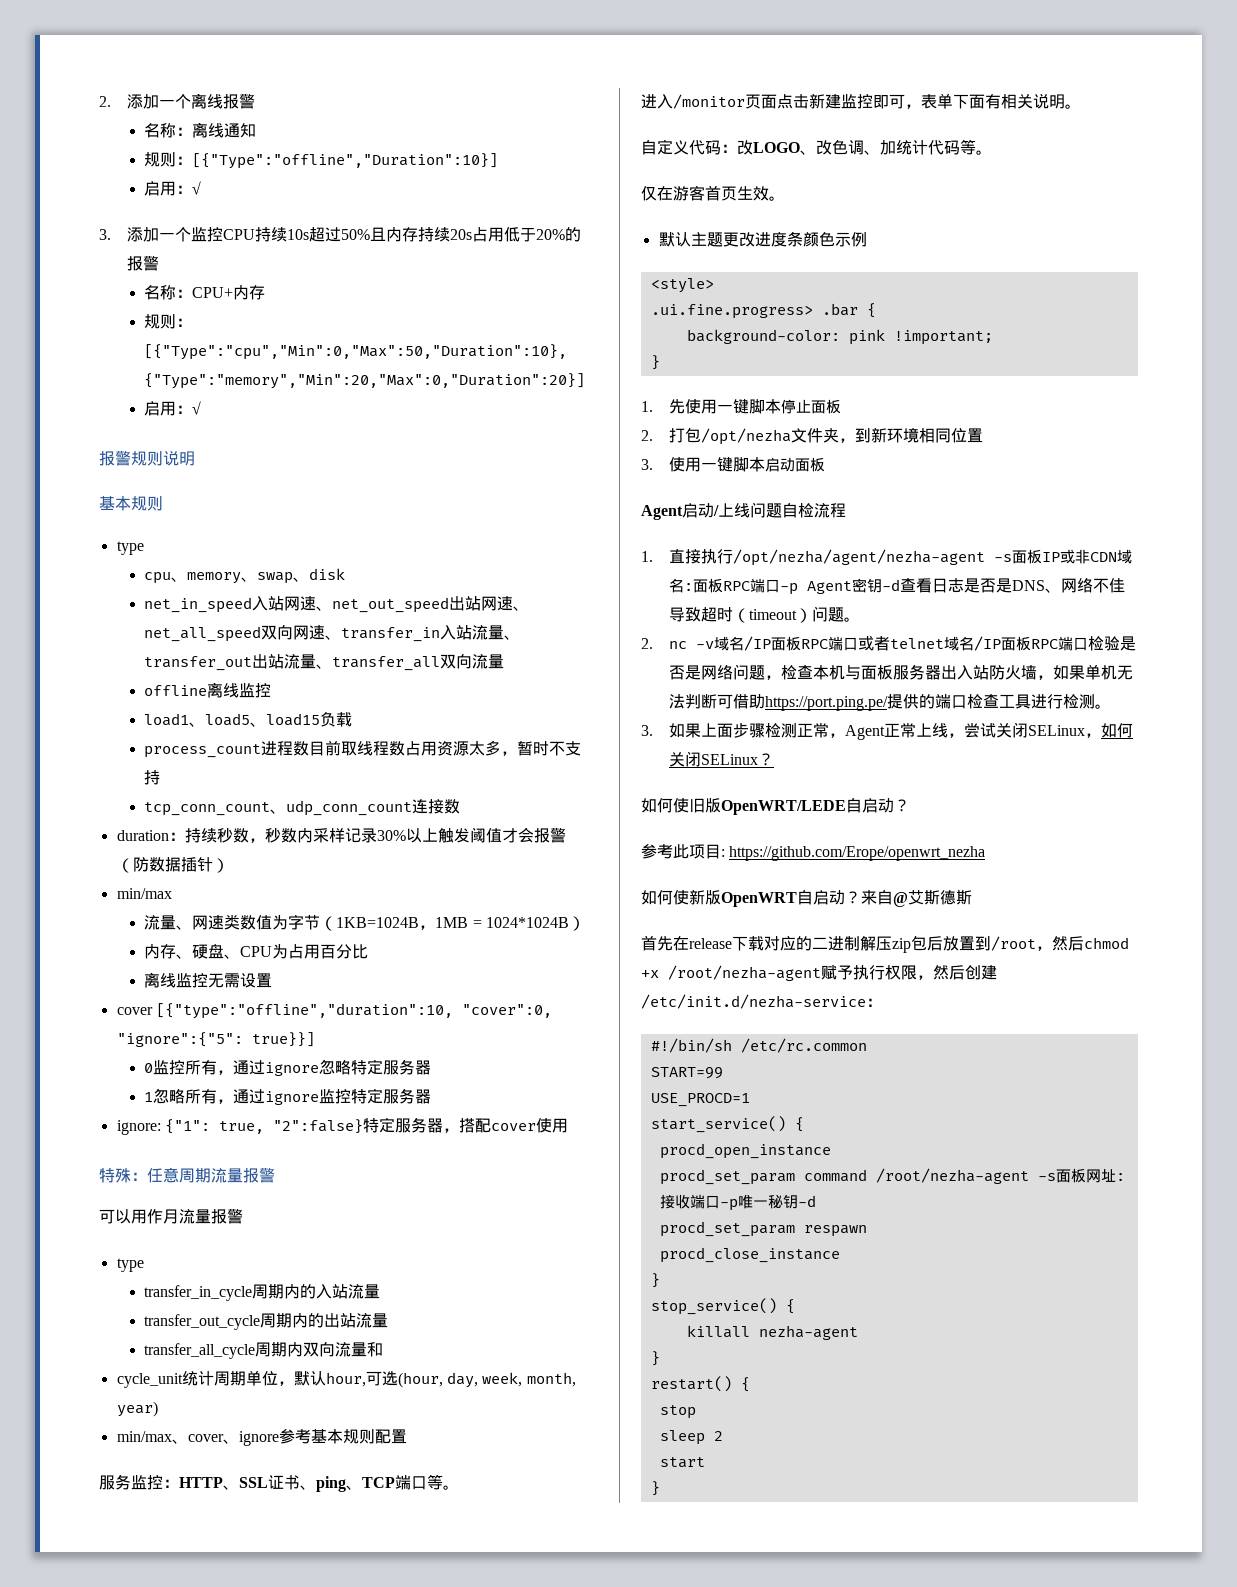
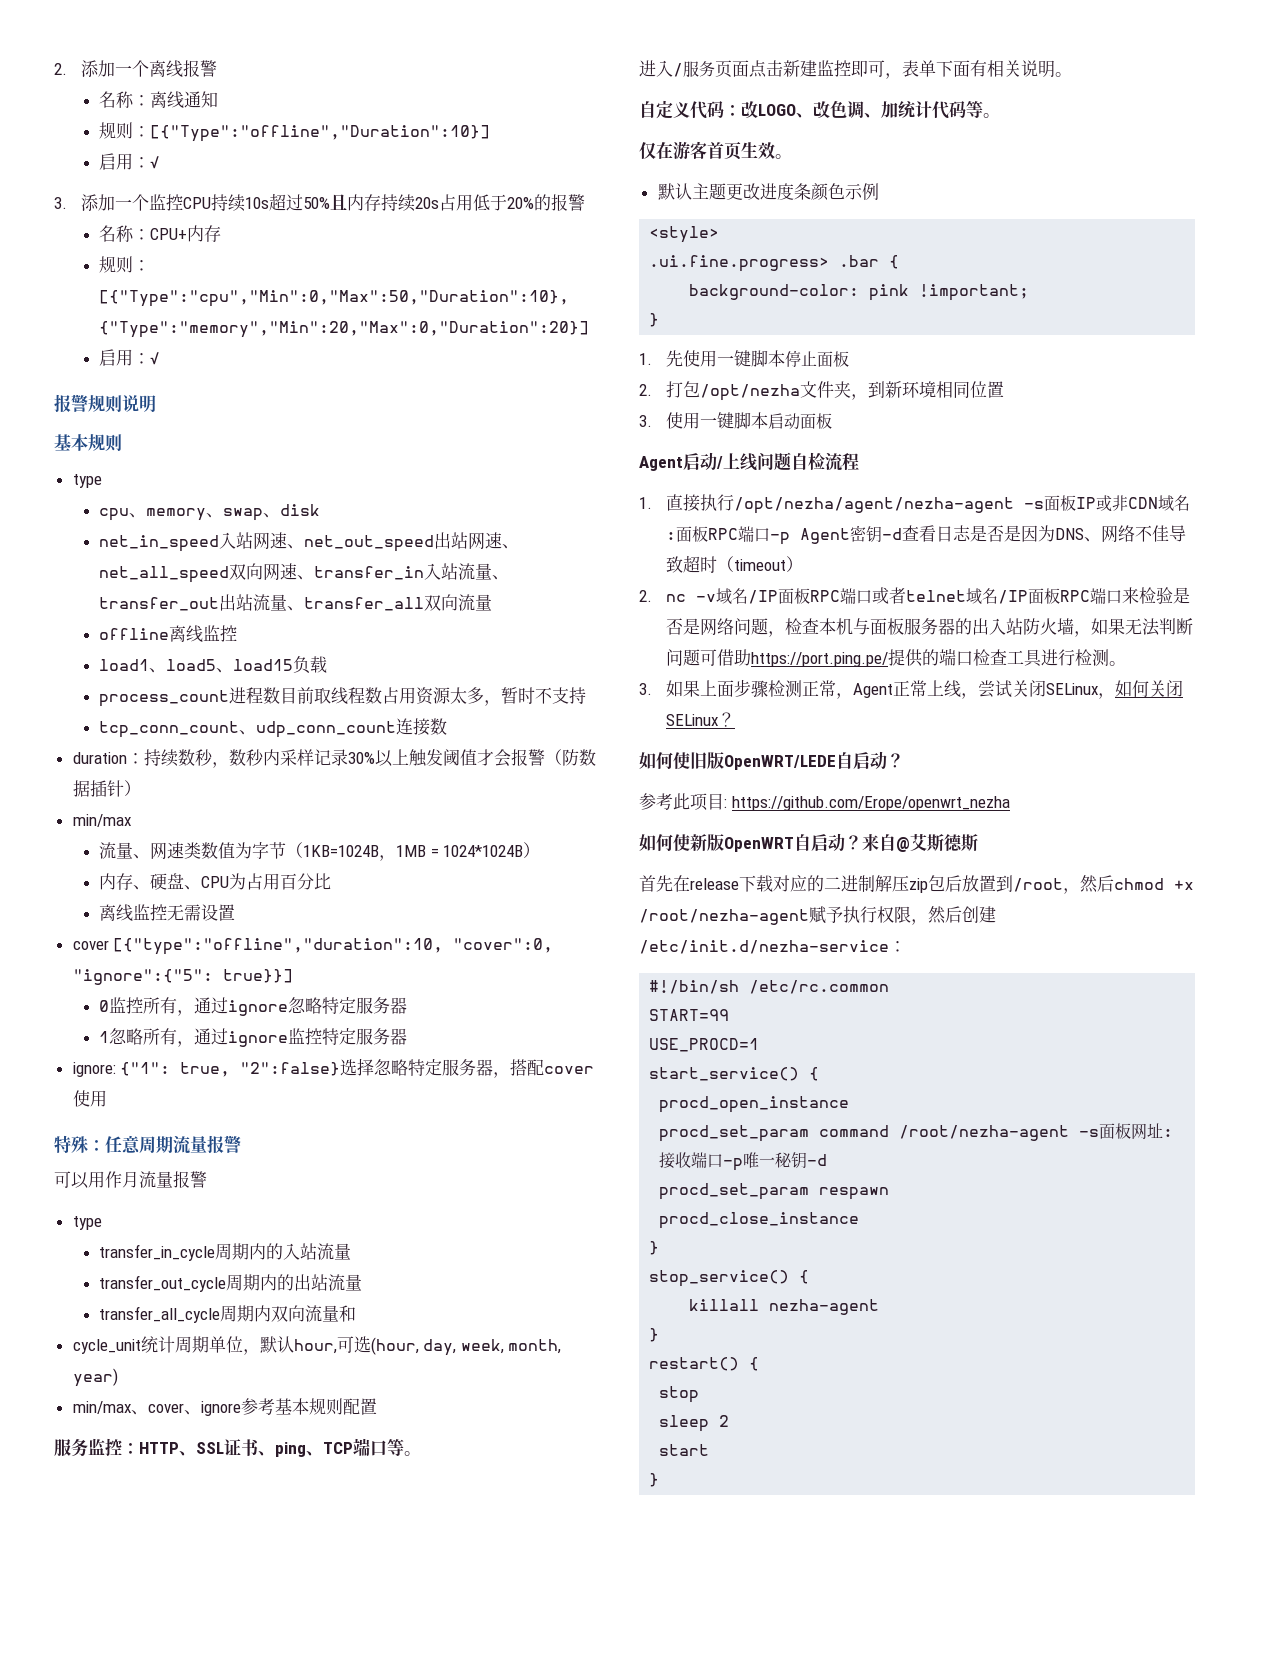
- duration：持续秒数，秒数内采样记录30%以上触发阈值才会报警（防数据插针）
+ duration：持续数秒，数秒内采样记录30%以上触发阈值才会报警（防数据插针）
- ignore: {"1": true, "2":false}特定服务器，搭配cover使用
+ ignore: {"1": true, "2":false}选择忽略特定服务器，搭配cover使用
- 进入/monitor页面点击新建监控即可，表单下面有相关说明。
+ 进入/服务页面点击新建监控即可，表单下面有相关说明。
- 1.直接执行/opt/nezha/agent/nezha-agent -s面板IP或非CDN域名:面板RPC端口-p Agent密钥-d查看日志是否是DNS、网络不佳导致超时（timeout）问题。
+ 1.直接执行/opt/nezha/agent/nezha-agent -s面板IP或非CDN域名:面板RPC端口-p Agent密钥-d查看日志是否是因为DNS、网络不佳导致超时（timeout）
- 2. nc -v域名/IP面板RPC端口或者telnet域名/IP面板RPC端口检验是否是网络问题，检查本机与面板服务器出入站防火墙，如果单机无法判断可借助https://port.ping.pe/提供的端口检查工具进行检测。
+ 2. nc -v域名/IP面板RPC端口或者telnet域名/IP面板RPC端口来检验是否是网络问题，检查本机与面板服务器的出入站防火墙，如果无法判断问题可借助https://port.ping.pe/提供的端口检查工具进行检测。

